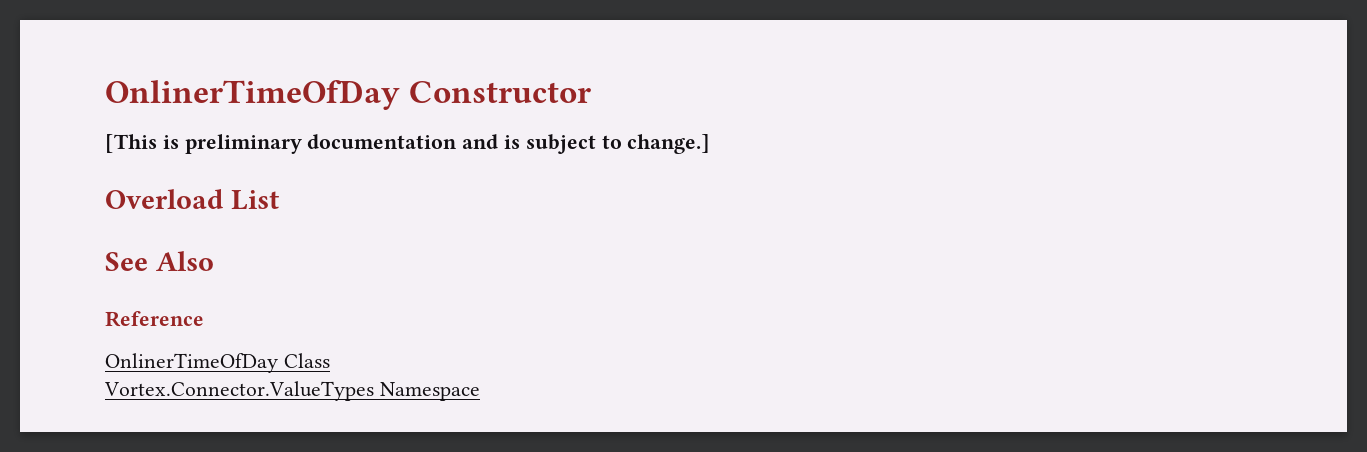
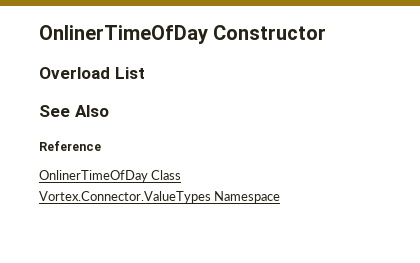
- [This is preliminary documentation and is subject to change.]

